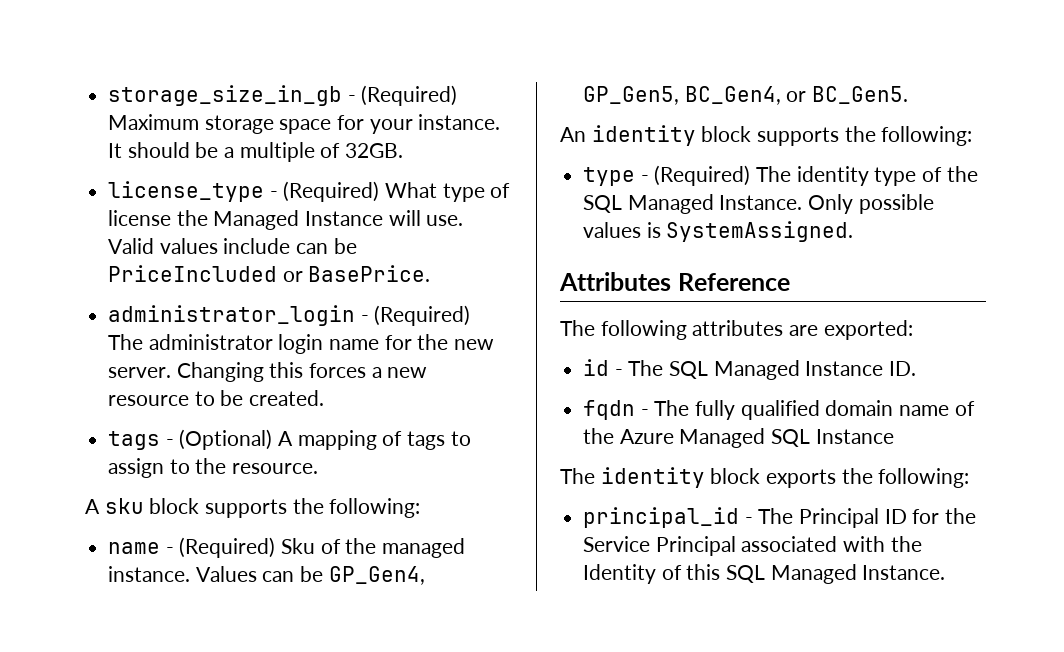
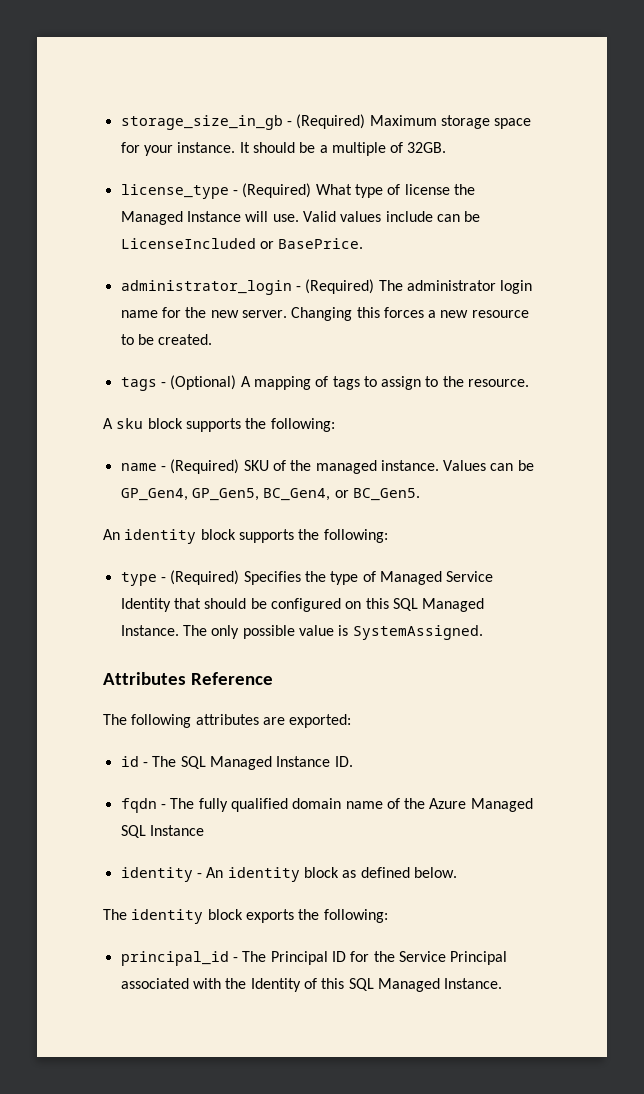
- Valid values include can be PriceIncluded or BasePrice.
+ Valid values include can be LicenseIncluded or BasePrice.
- name - (Required) Sku of the managed instance.
+ name - (Required) SKU of the managed instance.
- type - (Required) The identity type of the SQL Managed Instance. Only possible values is SystemAssigned.
+ type - (Required) Specifies the type of Managed Service Identity that should be configured on this SQL Managed Instance. The only possible value is SystemAssigned.
+ identity - An identity block as defined below.

